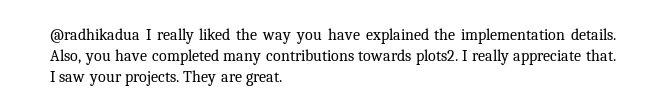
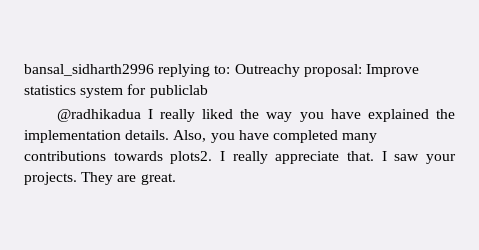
+ bansal_sidharth2996 replying to: Outreachy proposal: Improve statistics system for publiclab

